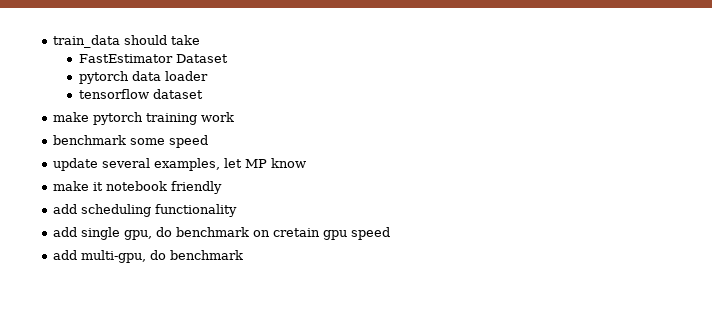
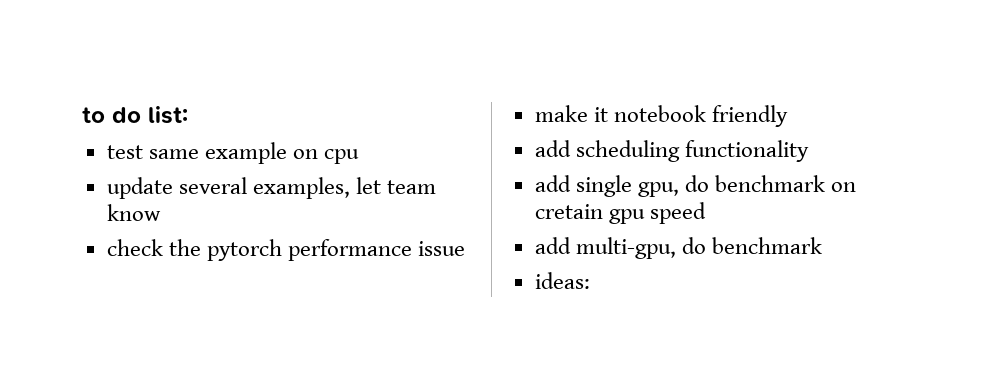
- train_data should take
- FastEstimator Dataset
- pytorch data loader
- tensorflow dataset
- make pytorch training work
- benchmark some speed
+ to do list:
+ test same example on cpu
- update several examples, let MP know
+ update several examples, let team know
+ check the pytorch performance issue
+ ideas:

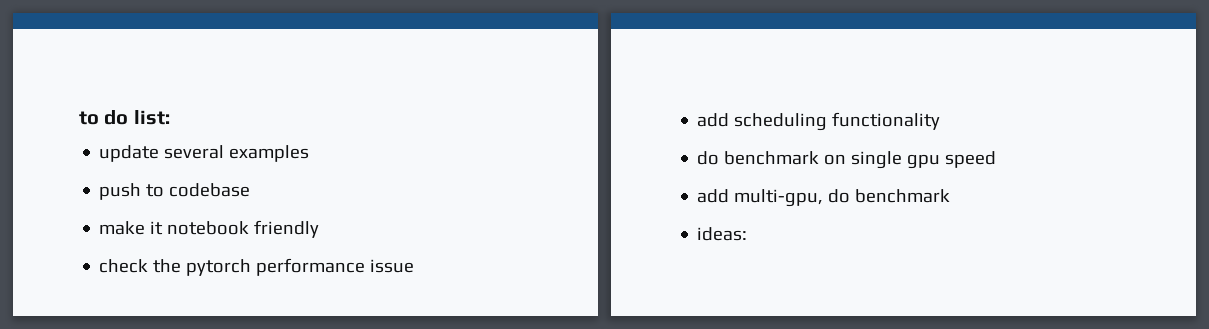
- test same example on cpu
- update several examples, let team know
+ update several examples
+ push to codebase
+ make it notebook friendly
- make it notebook friendly
- add single gpu, do benchmark on cretain gpu speed
+ do benchmark on single gpu speed

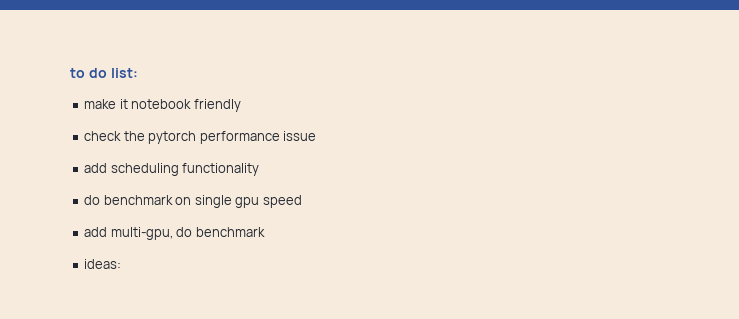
- update several examples
- push to codebase

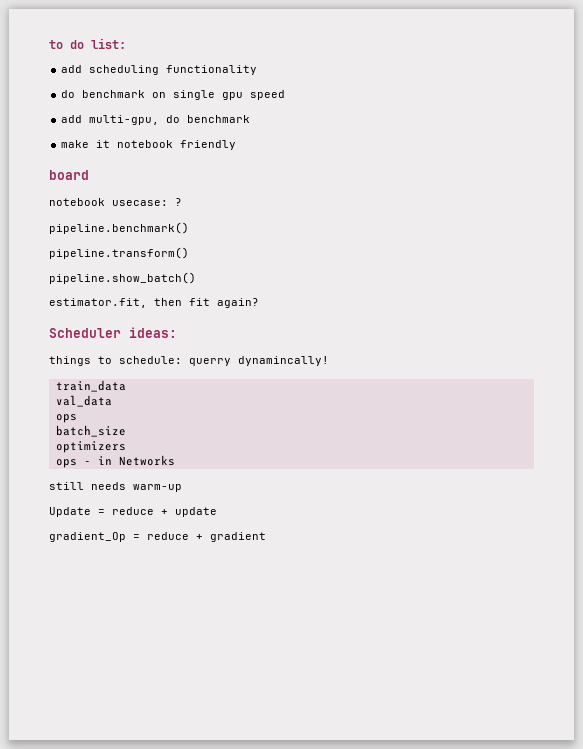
- make it notebook friendly
- check the pytorch performance issue
- ideas:
+ make it notebook friendly
+ board
+ notebook usecase: ?
+ pipeline.benchmark()
+ pipeline.transform()
+ pipeline.show_batch()
+ estimator.fit, then fit again?
+ Scheduler ideas:
+ things to schedule: querry dynamincally!
+ train_data
+ val_data
+ ops
+ batch_size
+ optimizers
+ ops - in Networks
+ still needs warm-up
+ Update = reduce + update
+ gradient_Op = reduce + gradient

